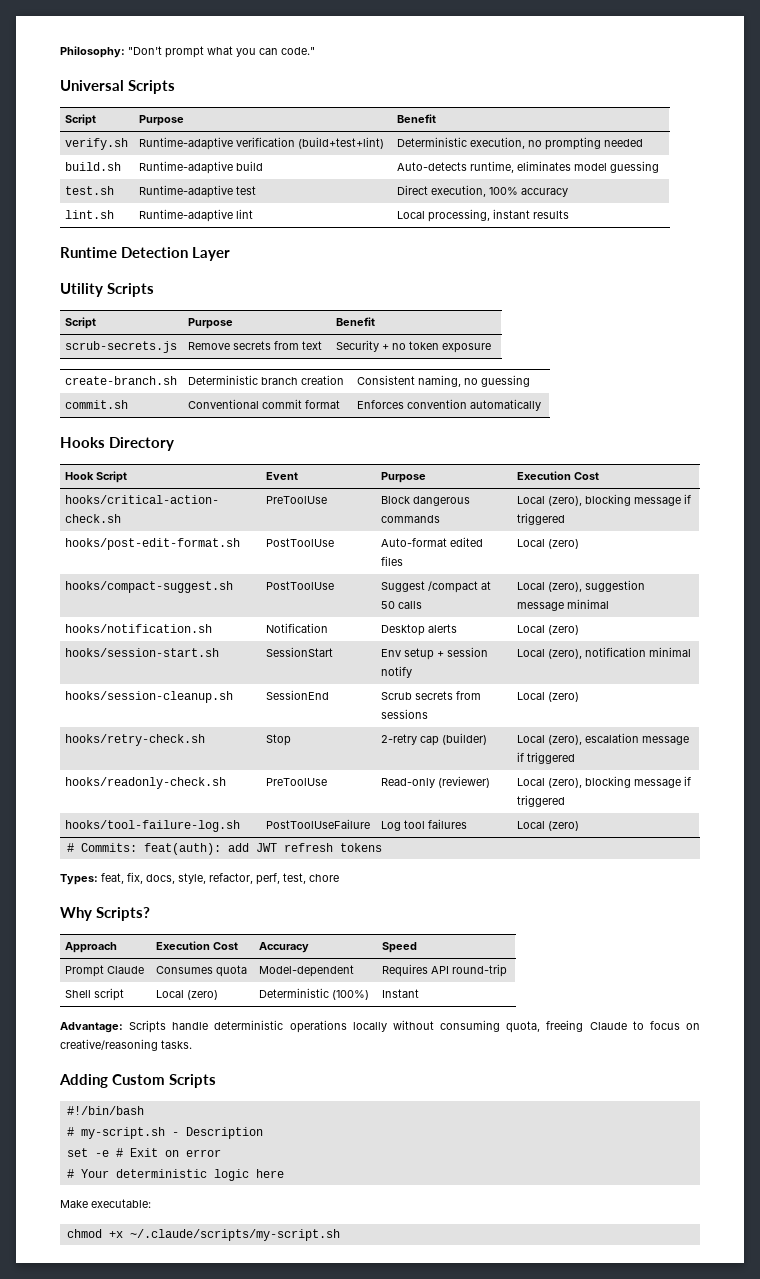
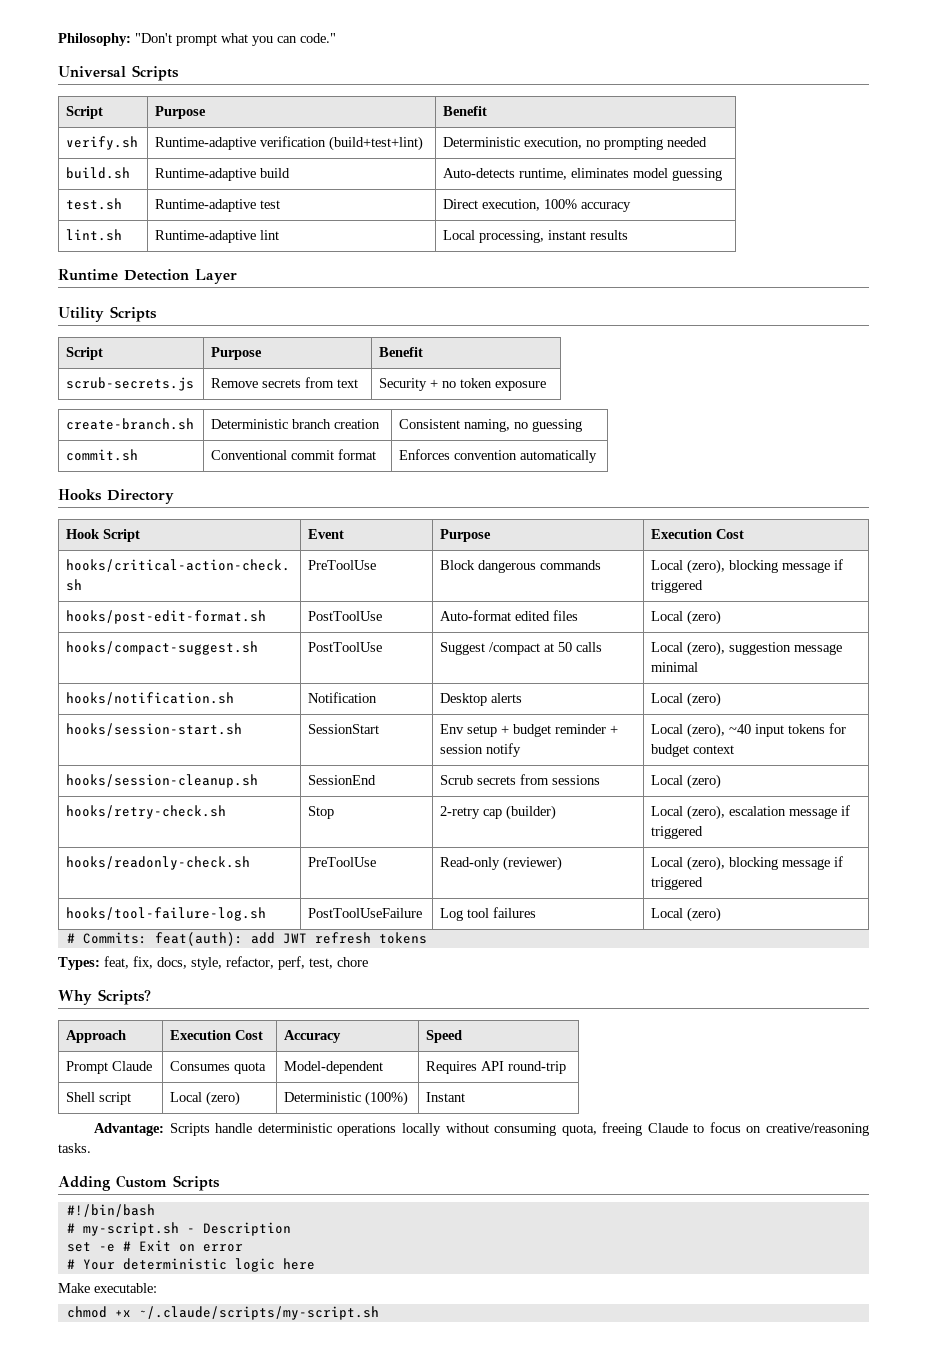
- hooks/session-start.sh | SessionStart | Env setup + session notify | Local (zero), notification minimal
+ hooks/session-start.sh | SessionStart | Env setup + budget reminder + session notify | Local (zero), ~40 input tokens for budget context

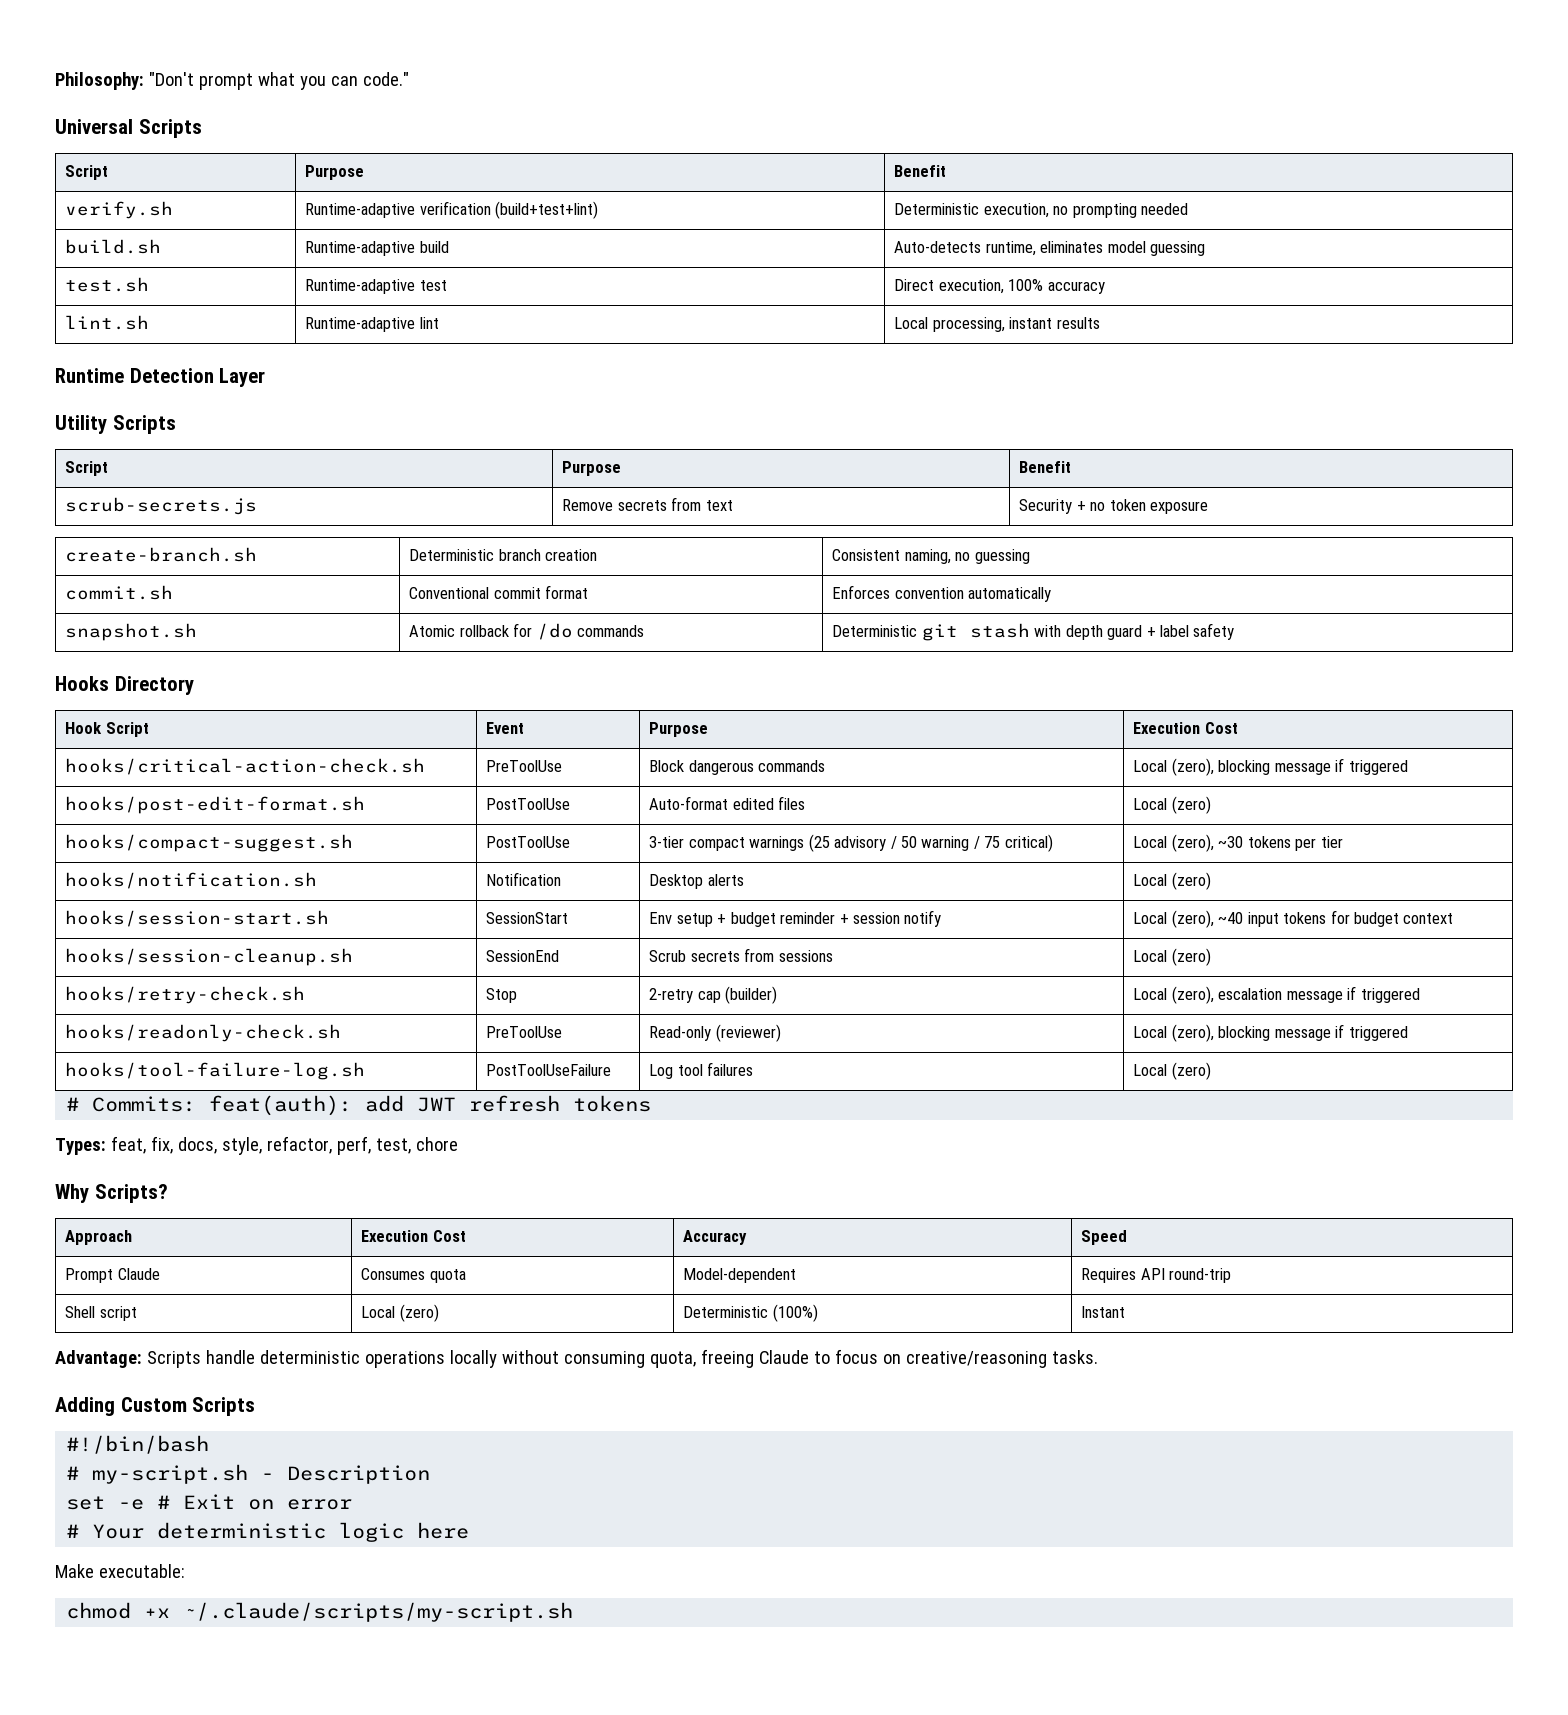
+ snapshot.sh | Atomic rollback for /do commands | Deterministic git stash with depth guard + label safety
- hooks/compact-suggest.sh | PostToolUse | Suggest /compact at 50 calls | Local (zero), suggestion message minimal
+ hooks/compact-suggest.sh | PostToolUse | 3-tier compact warnings (25 advisory / 50 warning / 75 critical) | Local (zero), ~30 tokens per tier

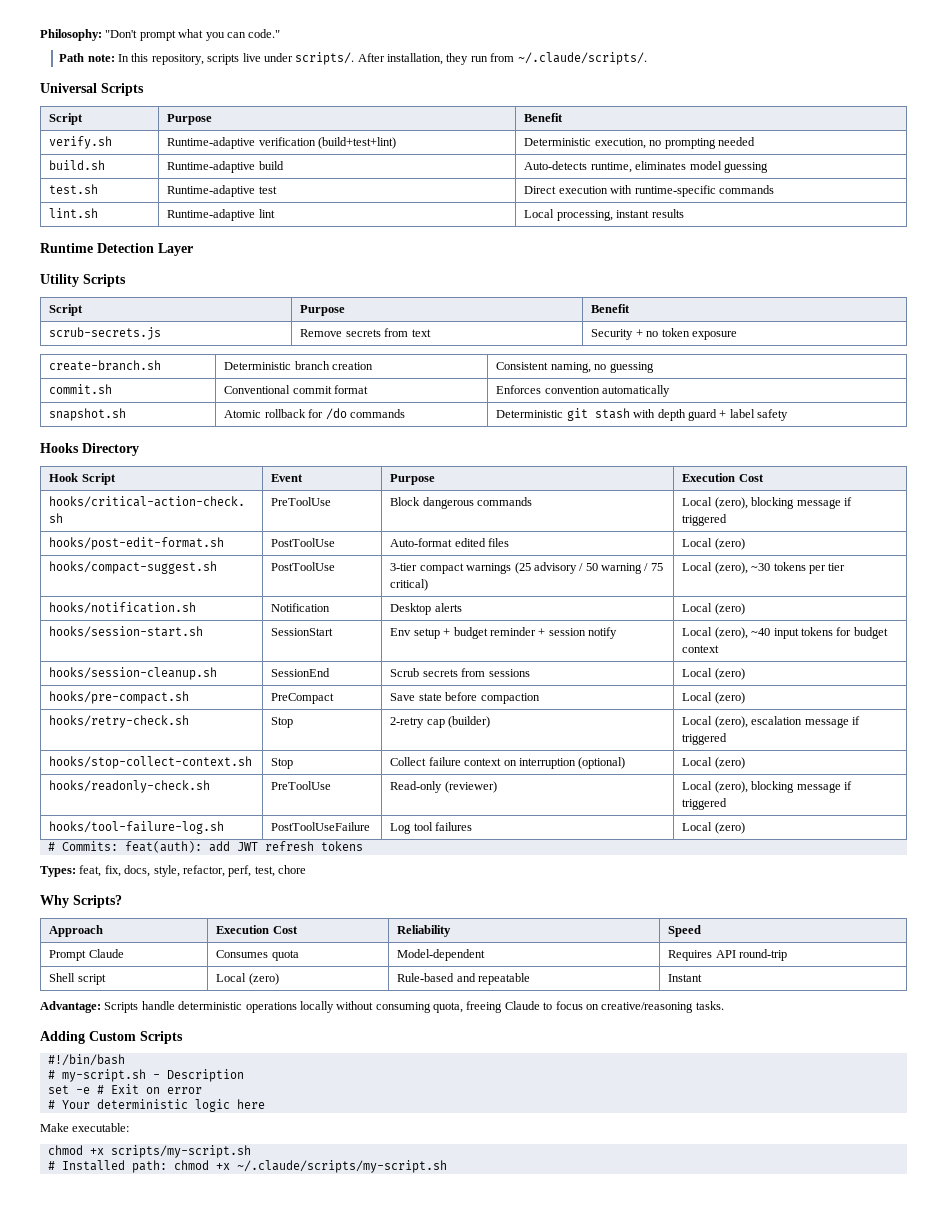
+ Path note: In this repository, scripts live under scripts/. After installation, they run from ~/.claude/scripts/.
- test.sh | Runtime-adaptive test | Direct execution, 100% accuracy
+ test.sh | Runtime-adaptive test | Direct execution with runtime-specific commands
+ hooks/pre-compact.sh | PreCompact | Save state before compaction | Local (zero)
+ hooks/stop-collect-context.sh | Stop | Collect failure context on interruption (optional) | Local (zero)
- Approach | Execution Cost | Accuracy | Speed
+ Approach | Execution Cost | Reliability | Speed
- Shell script | Local (zero) | Deterministic (100%) | Instant
+ Shell script | Local (zero) | Rule-based and repeatable | Instant
- chmod +x ~/.claude/scripts/my-script.sh
+ chmod +x scripts/my-script.sh
+ # Installed path: chmod +x ~/.claude/scripts/my-script.sh

